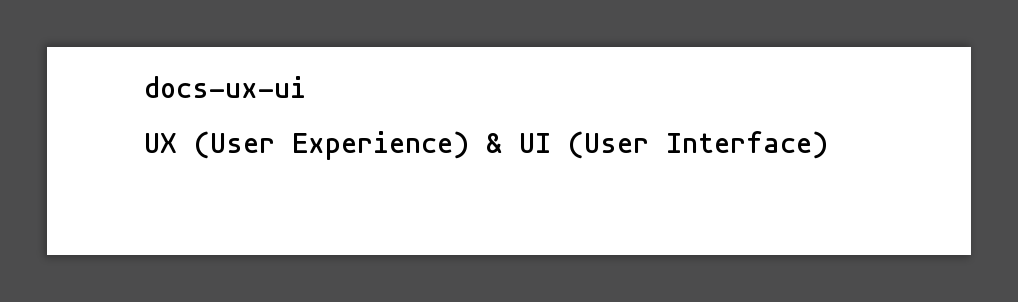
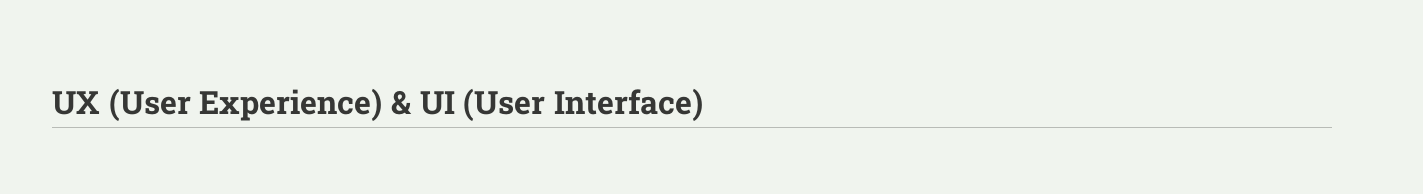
- docs-ux-ui

